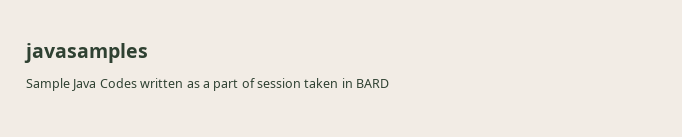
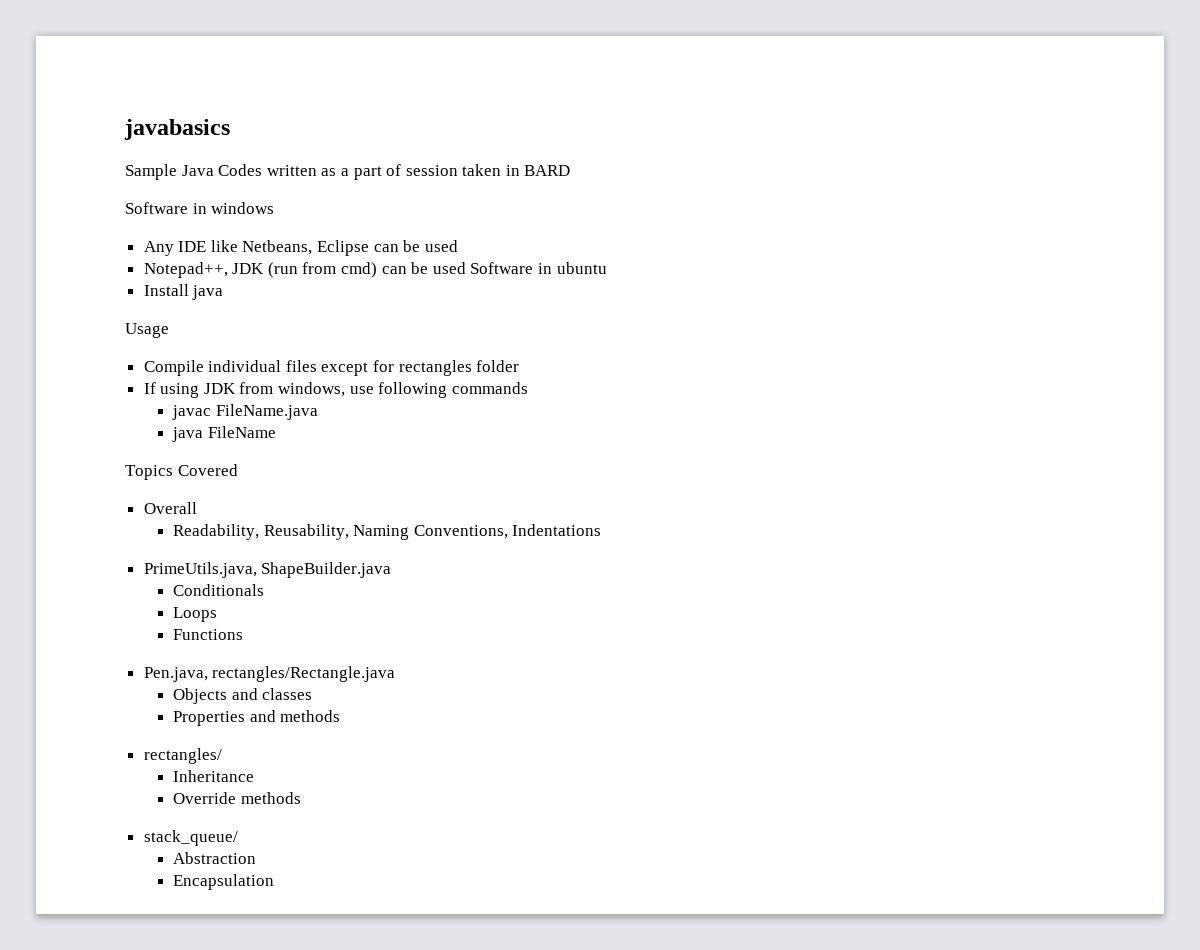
- javasamples
+ javabasics
+ Software in windows
+ Any IDE like Netbeans, Eclipse can be used
+ Notepad++, JDK (run from cmd) can be used Software in ubuntu
+ Install java
+ Usage
+ Compile individual files except for rectangles folder
+ If using JDK from windows, use following commands
+ javac FileName.java
+ java FileName
+ Topics Covered
+ Overall
+ Readability, Reusability, Naming Conventions, Indentations
+ PrimeUtils.java, ShapeBuilder.java
+ Conditionals
+ Loops
+ Functions
+ Pen.java, rectangles/Rectangle.java
+ Objects and classes
+ Properties and methods
+ rectangles/
+ Inheritance
+ Override methods
+ stack_queue/
+ Abstraction
+ Encapsulation

